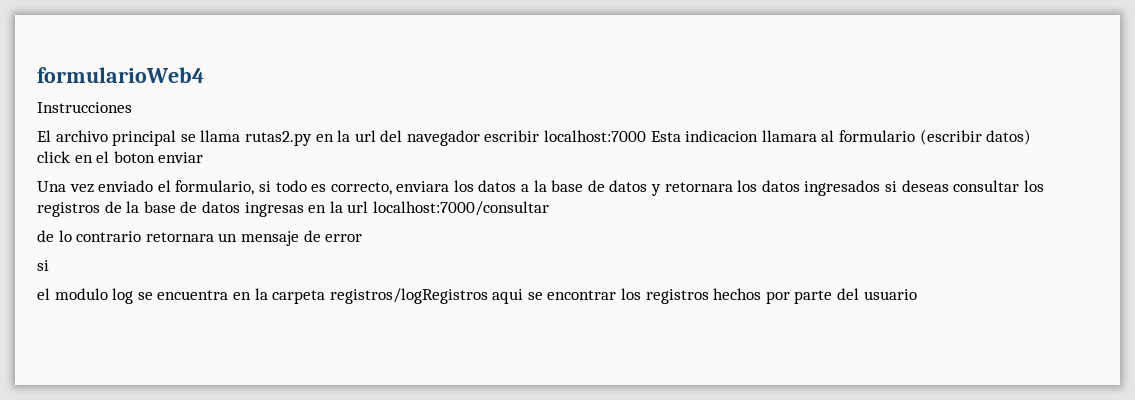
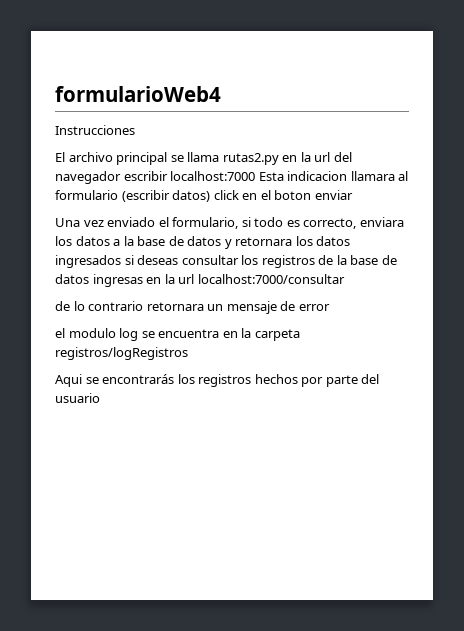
  de lo contrario retornara un mensaje de error
- si
- el modulo log se encuentra en la carpeta registros/logRegistros aqui se encontrar los registros hechos por parte del usuario
+ el modulo log se encuentra en la carpeta registros/logRegistros
+ Aqui se encontrarás los registros hechos por parte del usuario

